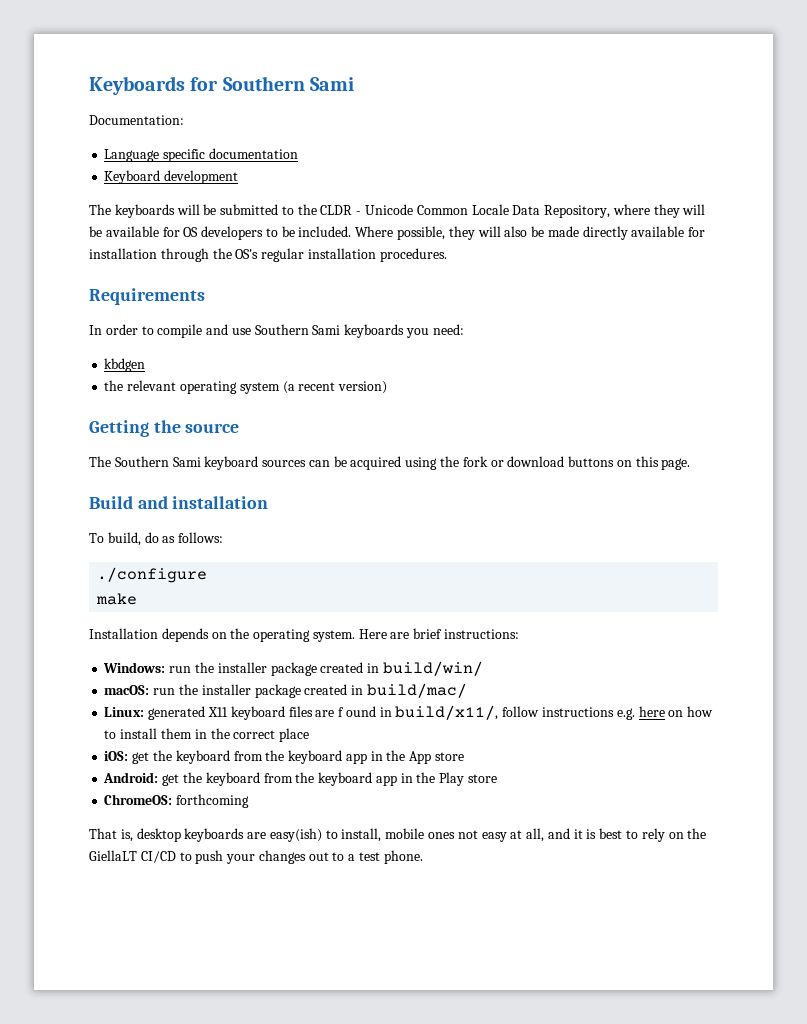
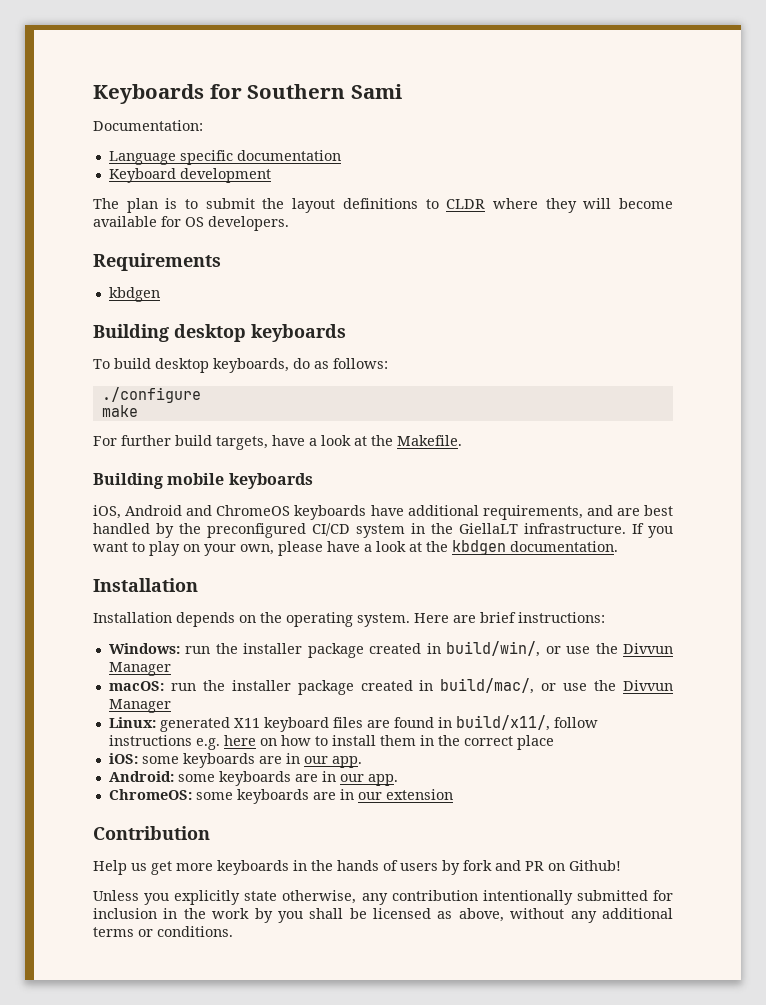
- The keyboards will be submitted to the CLDR - Unicode Common Locale Data Repository, where they will be available for OS developers to be included. Where possible, they will also be made directly available for installation through the OS's regular installation procedures.
+ The plan is to submit the layout definitions to CLDR where they will become available for OS developers.
  Requirements
- In order to compile and use Southern Sami keyboards you need:
  kbdgen
- the relevant operating system (a recent version)
- Getting the source
- The Southern Sami keyboard sources can be acquired using the fork or download buttons on this page.
- Build and installation
- To build, do as follows:
+ Building desktop keyboards
+ To build desktop keyboards, do as follows:
+ For further build targets, have a look at the Makefile.
+ Building mobile keyboards
+ iOS, Android and ChromeOS keyboards have additional requirements, and are best handled by the preconfigured CI/CD system in the GiellaLT infrastructure. If you want to play on your own, please have a look at the kbdgen documentation.
+ Installation
- Windows: run the installer package created in build/win/
+ Windows: run the installer package created in build/win/, or use the Divvun Manager
- macOS: run the installer package created in build/mac/
+ macOS: run the installer package created in build/mac/, or use the Divvun Manager
- Linux: generated X11 keyboard files are f ound in build/x11/, follow instructions e.g. here on how to install them in the correct place
+ Linux: generated X11 keyboard files are found in build/x11/, follow instructions e.g. here on how to install them in the correct place
- iOS: get the keyboard from the keyboard app in the App store
- Android: get the keyboard from the keyboard app in the Play store
- ChromeOS: forthcoming
- That is, desktop keyboards are easy(ish) to install, mobile ones not easy at all, and it is best to rely on the GiellaLT CI/CD to push your changes out to a test phone.
+ iOS: some keyboards are in our app.
+ Android: some keyboards are in our app.
+ ChromeOS: some keyboards are in our extension
+ Contribution
+ Help us get more keyboards in the hands of users by fork and PR on Github!
+ Unless you explicitly state otherwise, any contribution intentionally submitted for inclusion in the work by you shall be licensed as above, without any additional terms or conditions.

